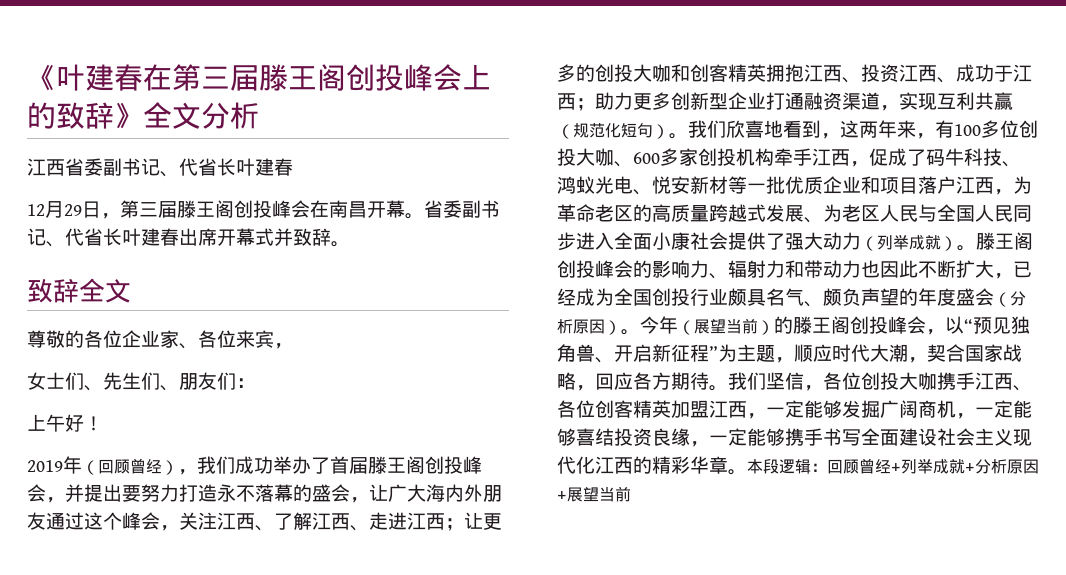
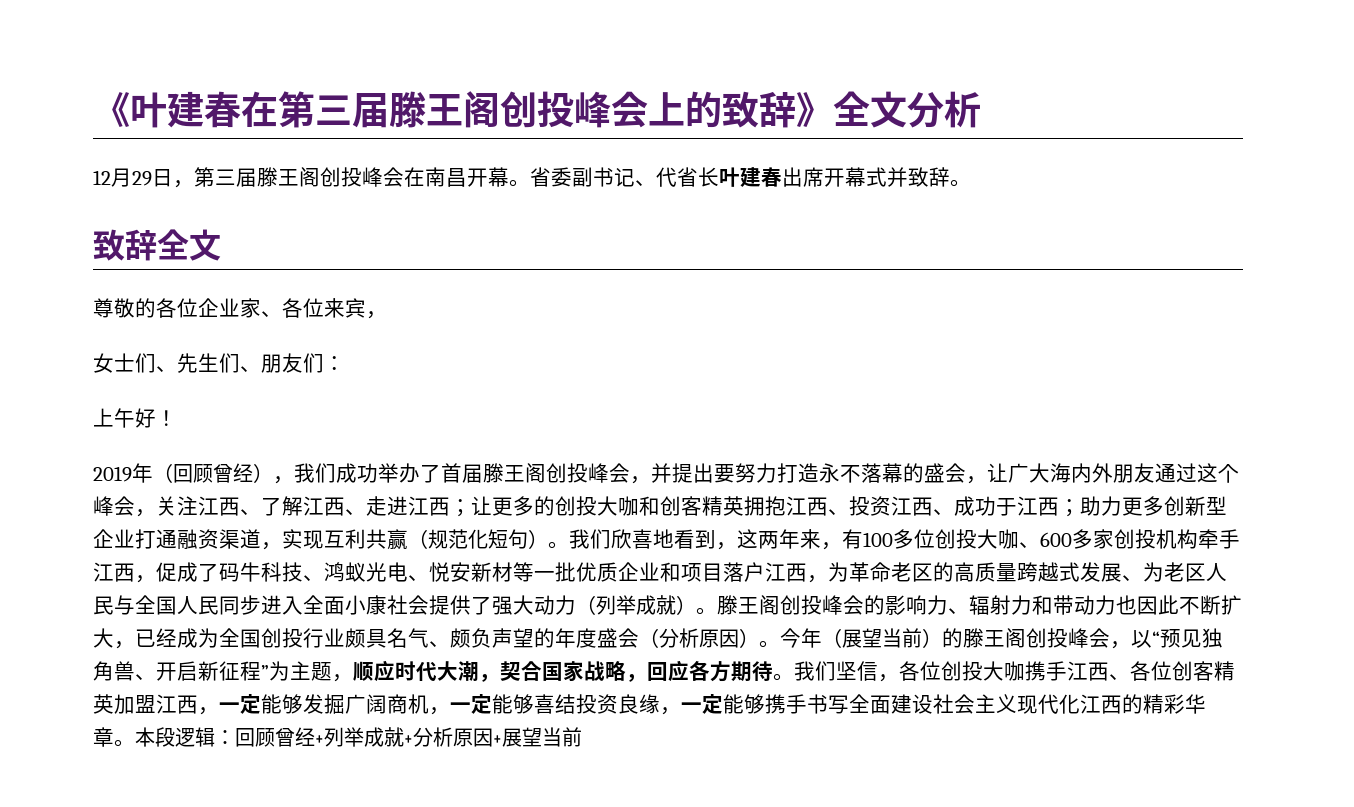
- 江西省委副书记、代省长叶建春

